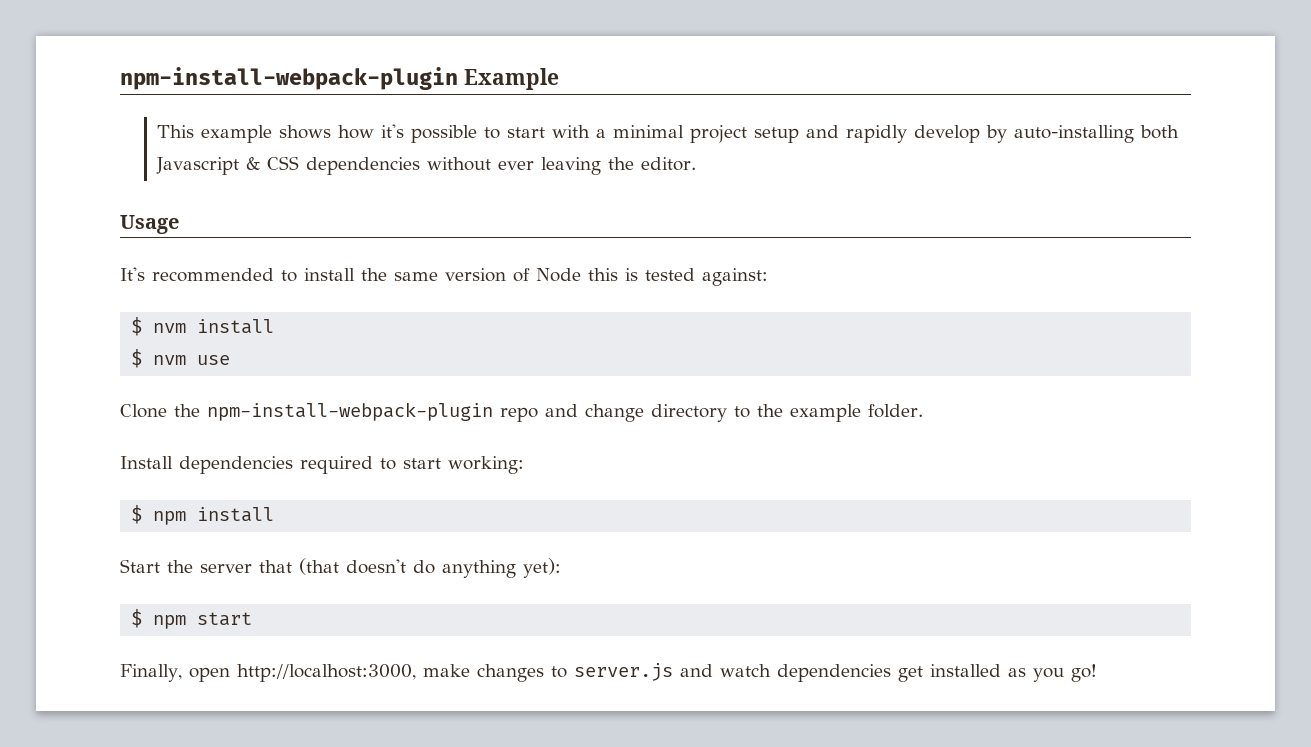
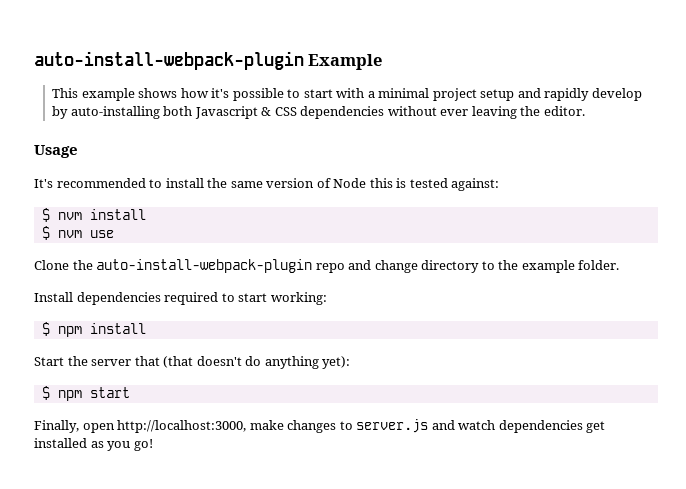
- npm-install-webpack-plugin Example
+ auto-install-webpack-plugin Example
- Clone the npm-install-webpack-plugin repo and change directory to the example folder.
+ Clone the auto-install-webpack-plugin repo and change directory to the example folder.

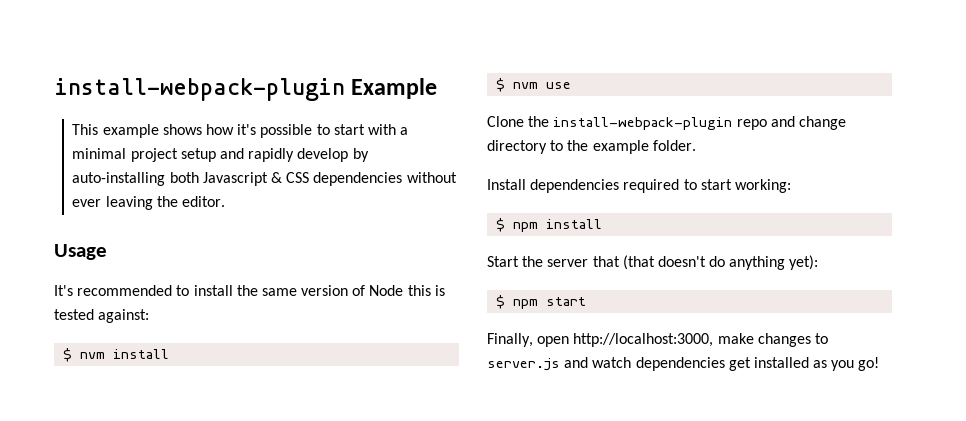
- auto-install-webpack-plugin Example
+ install-webpack-plugin Example
- Clone the auto-install-webpack-plugin repo and change directory to the example folder.
+ Clone the install-webpack-plugin repo and change directory to the example folder.

